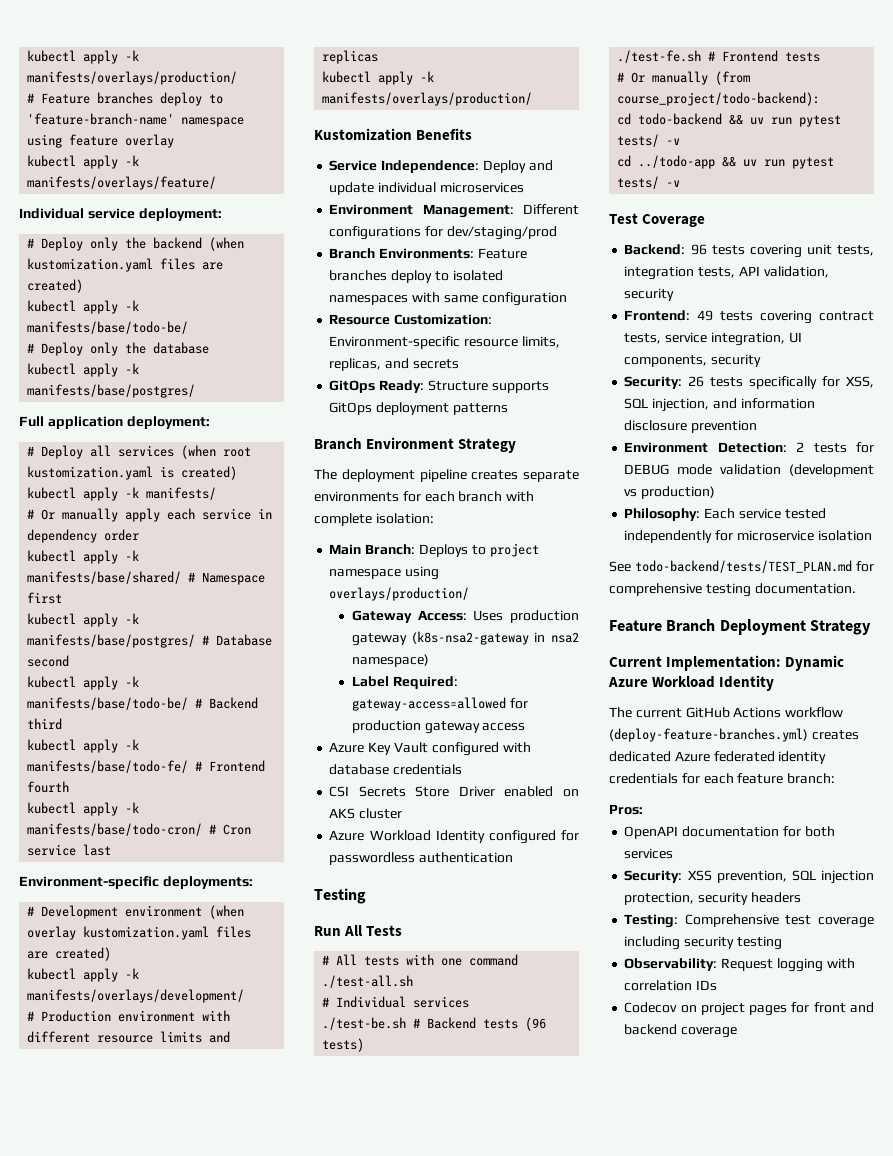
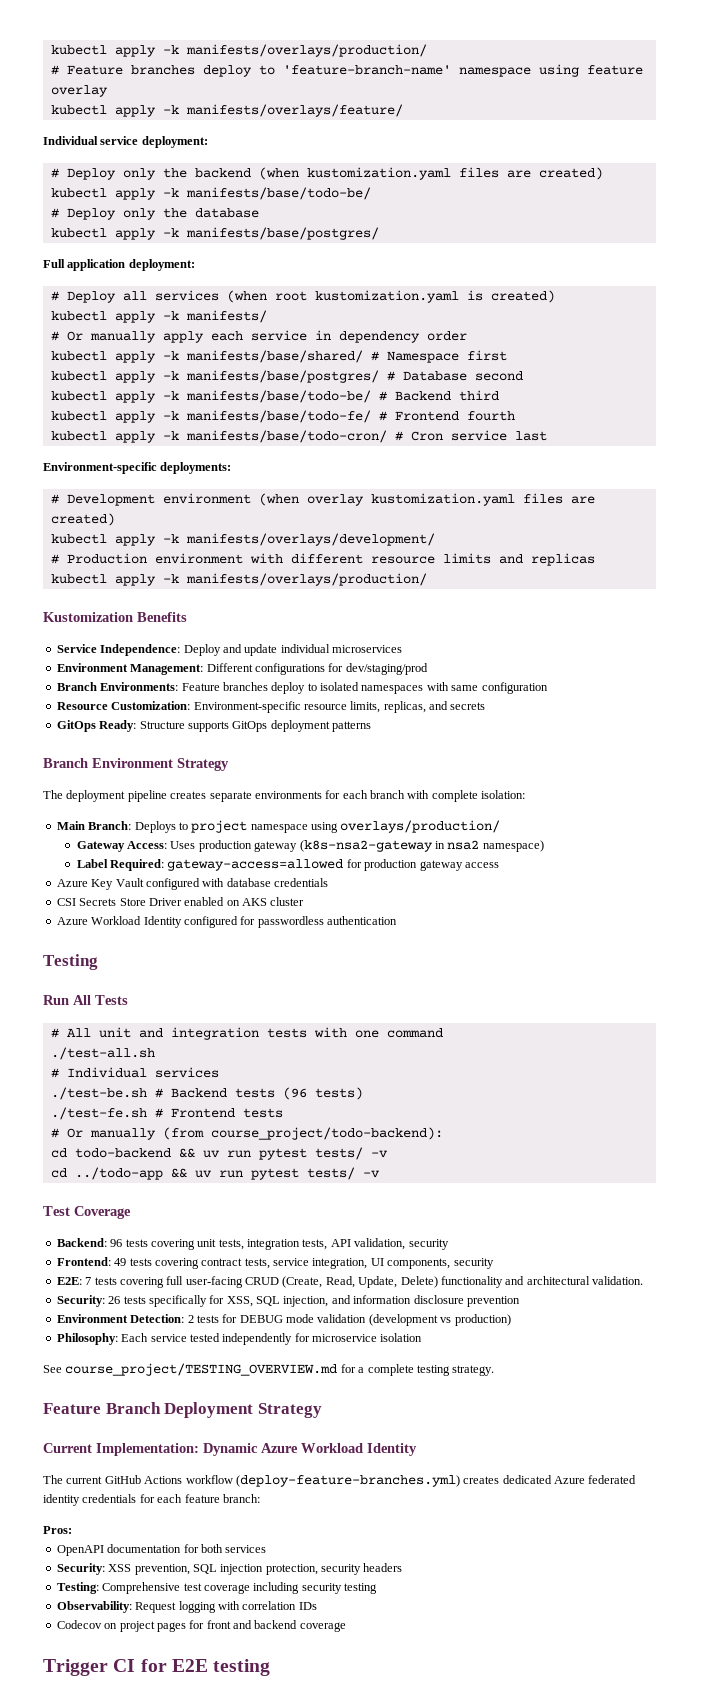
- # All tests with one command
+ # All unit and integration tests with one command
+ E2E: 7 tests covering full user-facing CRUD (Create, Read, Update, Delete) functionality and architectural validation.
- See todo-backend/tests/TEST_PLAN.md for comprehensive testing documentation.
+ See course_project/TESTING_OVERVIEW.md for a complete testing strategy.
+ Trigger CI for E2E testing

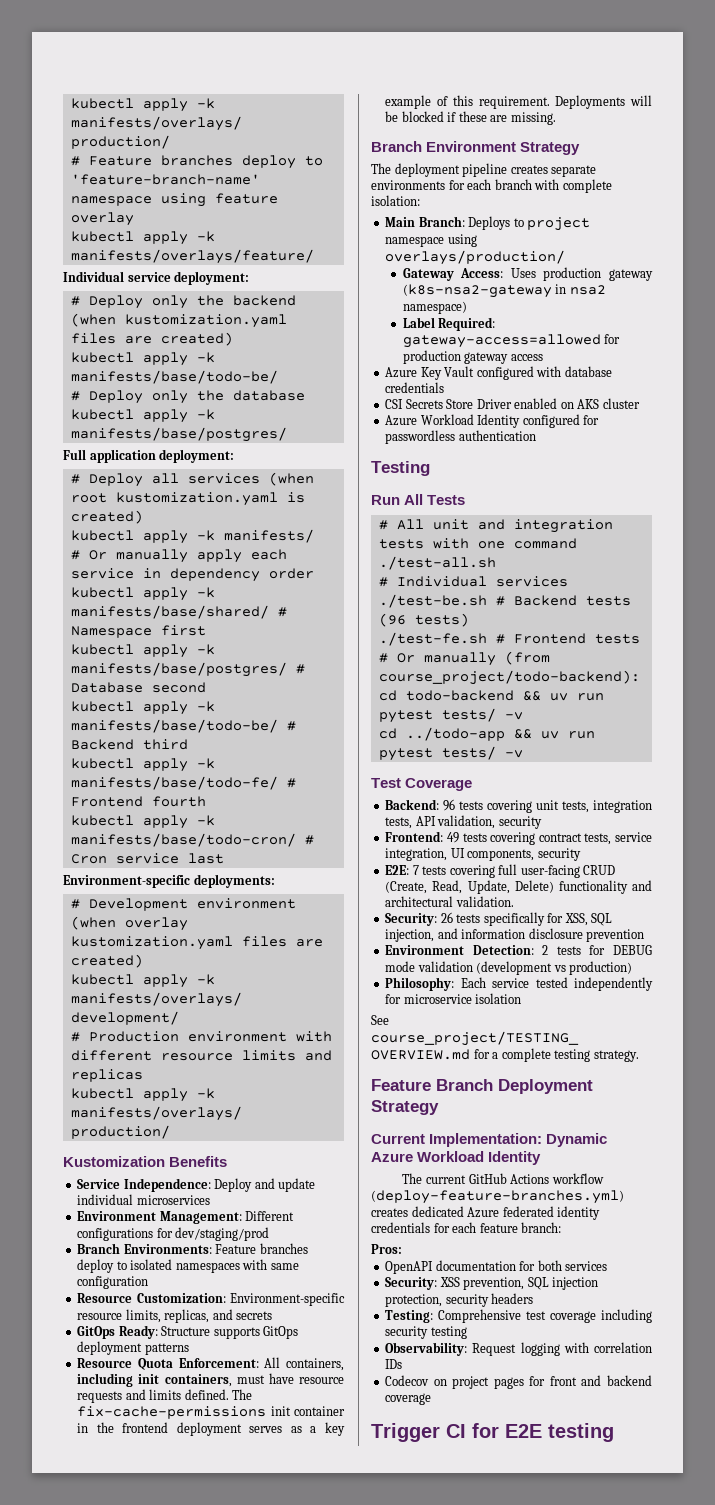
+ Resource Quota Enforcement: All containers, including init containers, must have resource requests and limits defined. The fix-cache-permissions init container in the frontend deployment serves as a key example of this requirement. Deployments will be blocked if these are missing.

